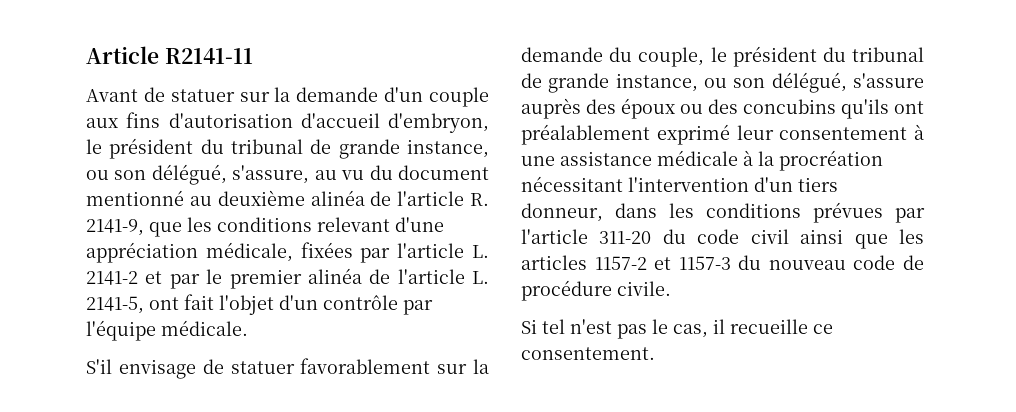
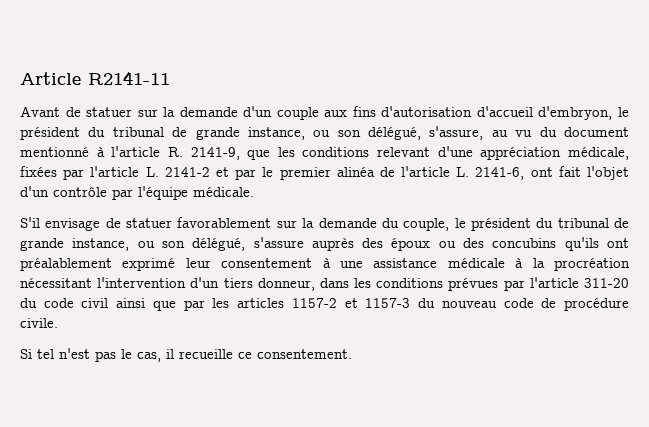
- Avant de statuer sur la demande d'un couple aux fins d'autorisation d'accueil d'embryon, le président du tribunal de grande instance, ou son délégué, s'assure, au vu du document mentionné au deuxième alinéa de l'article R. 2141-9, que les conditions relevant d'une appréciation médicale, fixées par l'article L. 2141-2 et par le premier alinéa de l'article L. 2141-5, ont fait l'objet d'un contrôle par l'équipe médicale.
+ Avant de statuer sur la demande d'un couple aux fins d'autorisation d'accueil d'embryon, le président du tribunal de grande instance, ou son délégué, s'assure, au vu du document mentionné à l'article R. 2141-9, que les conditions relevant d'une appréciation médicale, fixées par l'article L. 2141-2 et par le premier alinéa de l'article L. 2141-6, ont fait l'objet d'un contrôle par l'équipe médicale.
- S'il envisage de statuer favorablement sur la demande du couple, le président du tribunal de grande instance, ou son délégué, s'assure auprès des époux ou des concubins qu'ils ont préalablement exprimé leur consentement à une assistance médicale à la procréation nécessitant l'intervention d'un tiers donneur, dans les conditions prévues par l'article 311-20 du code civil ainsi que les articles 1157-2 et 1157-3 du nouveau code de procédure civile.
+ S'il envisage de statuer favorablement sur la demande du couple, le président du tribunal de grande instance, ou son délégué, s'assure auprès des époux ou des concubins qu'ils ont préalablement exprimé leur consentement à une assistance médicale à la procréation nécessitant l'intervention d'un tiers donneur, dans les conditions prévues par l'article 311-20 du code civil ainsi que par les articles 1157-2 et 1157-3 du nouveau code de procédure civile.

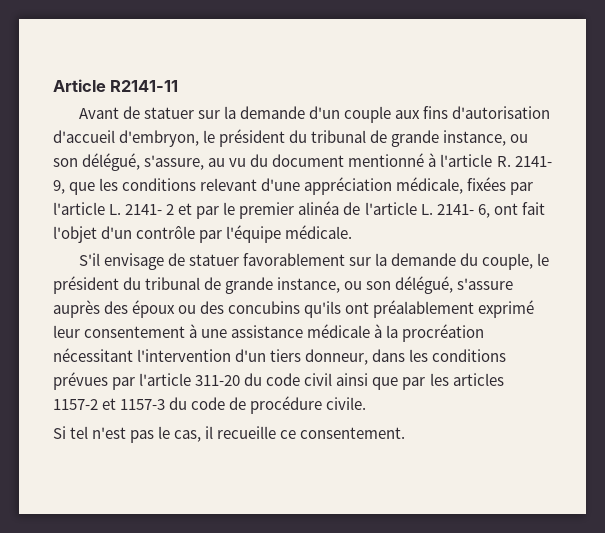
- Avant de statuer sur la demande d'un couple aux fins d'autorisation d'accueil d'embryon, le président du tribunal de grande instance, ou son délégué, s'assure, au vu du document mentionné à l'article R. 2141-9, que les conditions relevant d'une appréciation médicale, fixées par l'article L. 2141-2 et par le premier alinéa de l'article L. 2141-6, ont fait l'objet d'un contrôle par l'équipe médicale.
+ Avant de statuer sur la demande d'un couple aux fins d'autorisation d'accueil d'embryon, le président du tribunal de grande instance, ou son délégué, s'assure, au vu du document mentionné à l'article R. 2141- 9, que les conditions relevant d'une appréciation médicale, fixées par l'article L. 2141- 2 et par le premier alinéa de l'article L. 2141- 6, ont fait l'objet d'un contrôle par l'équipe médicale.
- S'il envisage de statuer favorablement sur la demande du couple, le président du tribunal de grande instance, ou son délégué, s'assure auprès des époux ou des concubins qu'ils ont préalablement exprimé leur consentement à une assistance médicale à la procréation nécessitant l'intervention d'un tiers donneur, dans les conditions prévues par l'article 311-20 du code civil ainsi que par les articles 1157-2 et 1157-3 du nouveau code de procédure civile.
+ S'il envisage de statuer favorablement sur la demande du couple, le président du tribunal de grande instance, ou son délégué, s'assure auprès des époux ou des concubins qu'ils ont préalablement exprimé leur consentement à une assistance médicale à la procréation nécessitant l'intervention d'un tiers donneur, dans les conditions prévues par l'article 311-20 du code civil ainsi que par les articles 1157-2 et 1157-3 du code de procédure civile.

